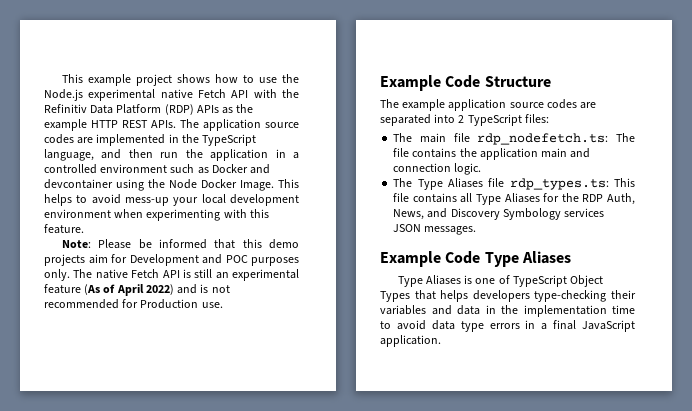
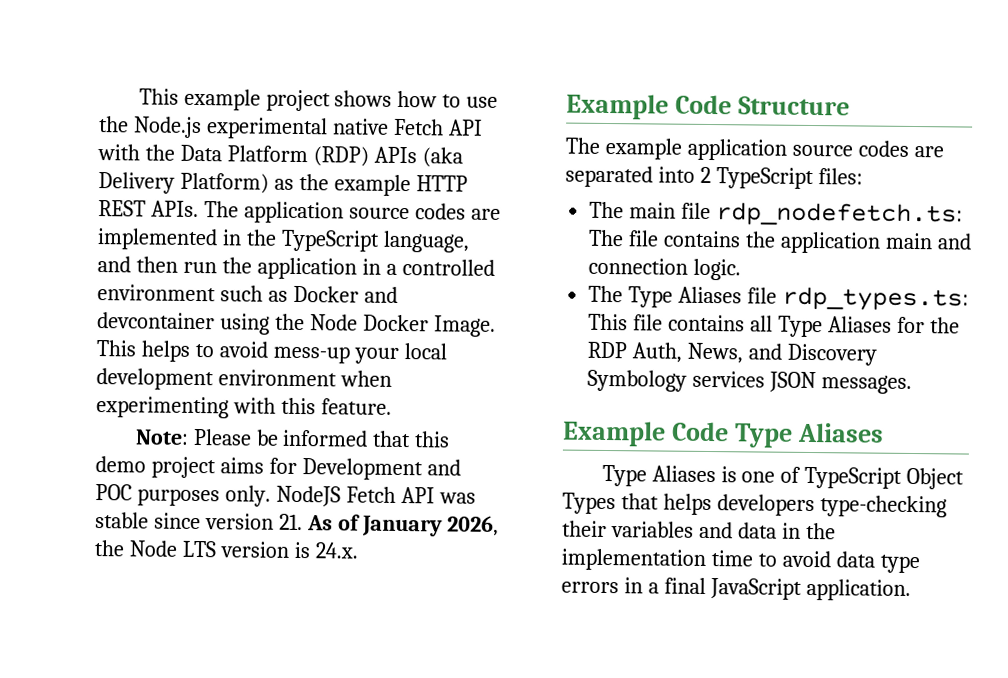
- This example project shows how to use the Node.js experimental native Fetch API with the Refinitiv Data Platform (RDP) APIs as the example HTTP REST APIs.
+ This example project shows how to use the Node.js experimental native Fetch API with the Data Platform (RDP) APIs (aka Delivery Platform) as the example HTTP REST APIs.
- Note: Please be informed that this demo projects aim for Development and POC purposes only.
+ Note: Please be informed that this demo project aims for Development and POC purposes only.
- The native Fetch API is still an experimental feature (As of April 2022) and is not recommended for Production use.
+ NodeJS Fetch API was stable since version 21. As of January 2026, the Node LTS version is 24.x.

